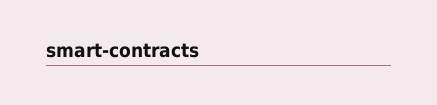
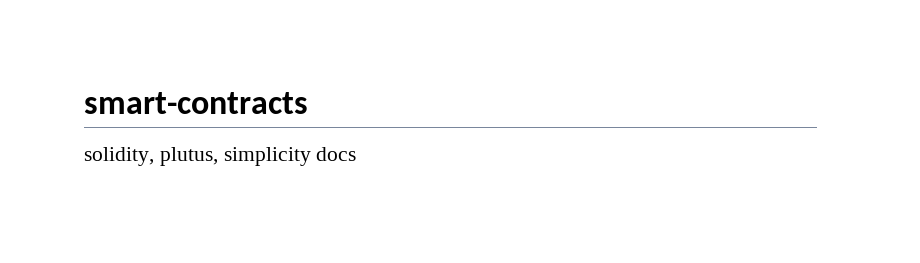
+ solidity, plutus, simplicity docs

